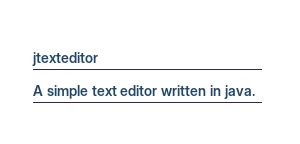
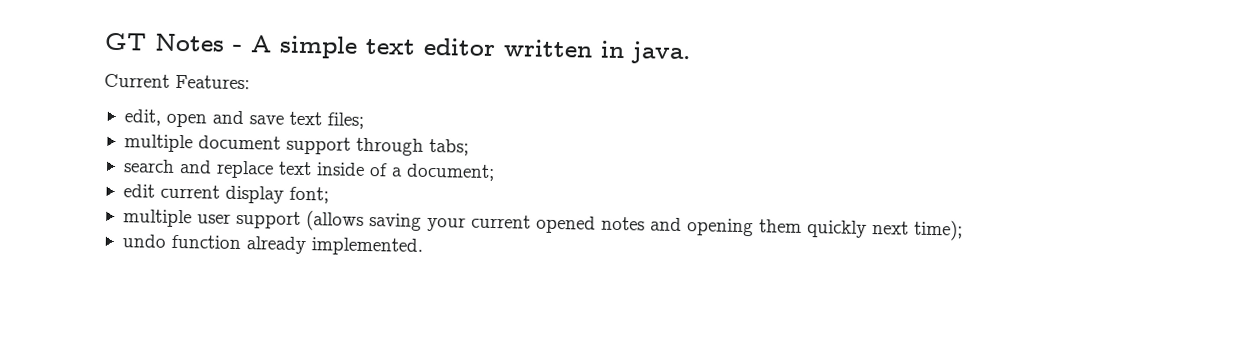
- jtexteditor
- A simple text editor written in java.
+ GT Notes - A simple text editor written in java.
+ Current Features:
+ edit, open and save text files;
+ multiple document support through tabs;
+ search and replace text inside of a document;
+ edit current display font;
+ multiple user support (allows saving your current opened notes and opening them quickly next time);
+ undo function already implemented.

